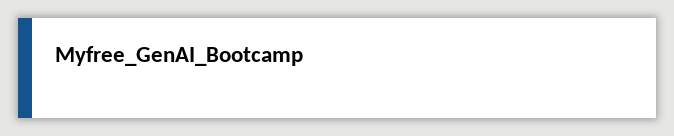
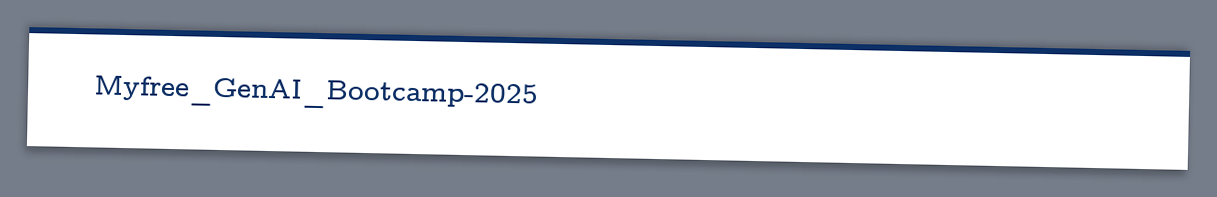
- Myfree_GenAI_Bootcamp
+ Myfree_GenAI_Bootcamp-2025

